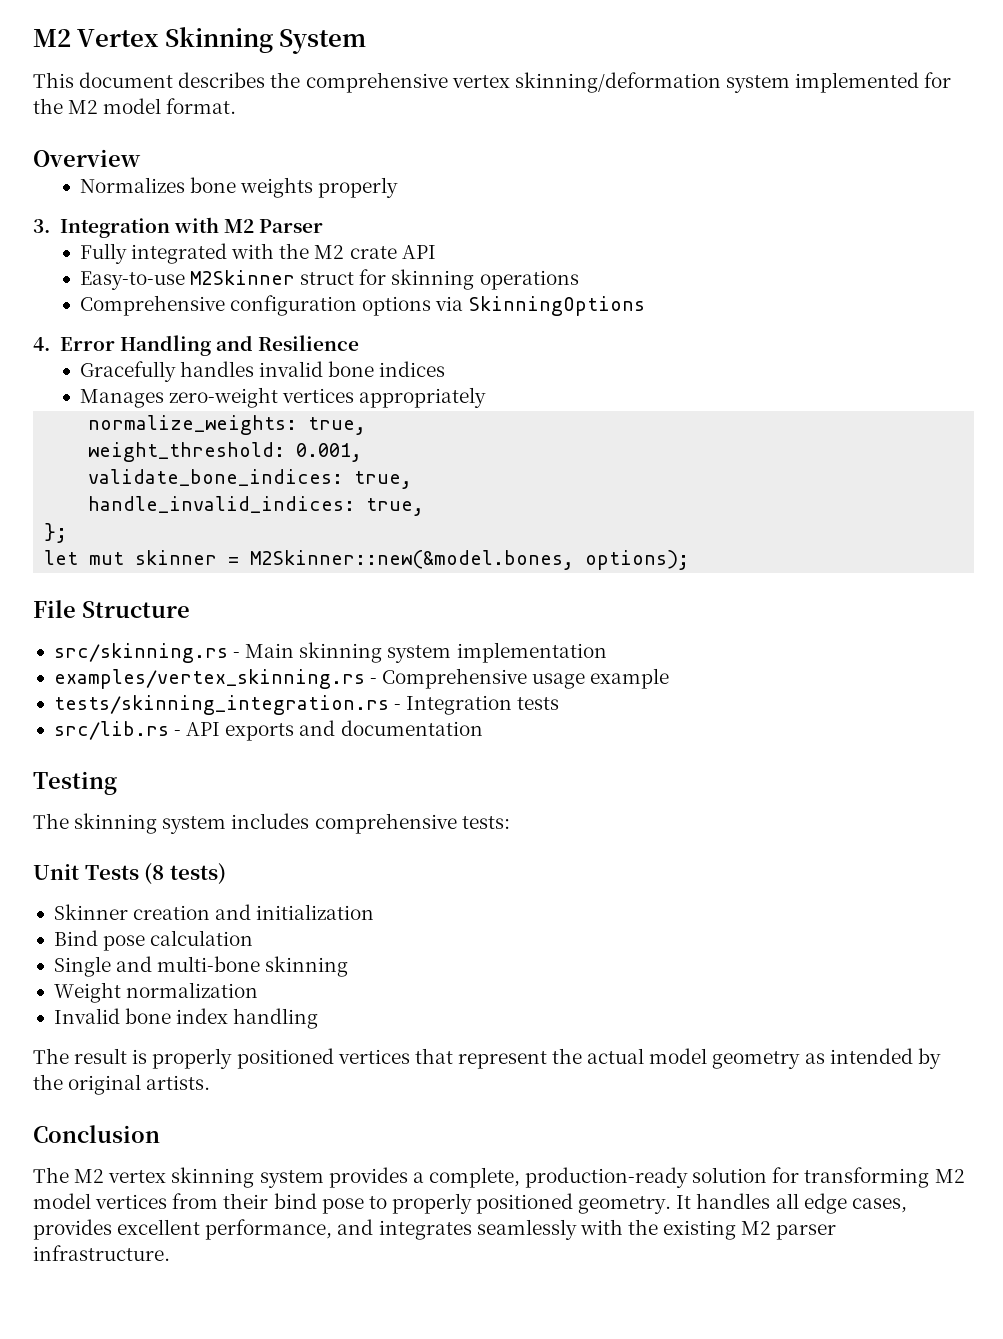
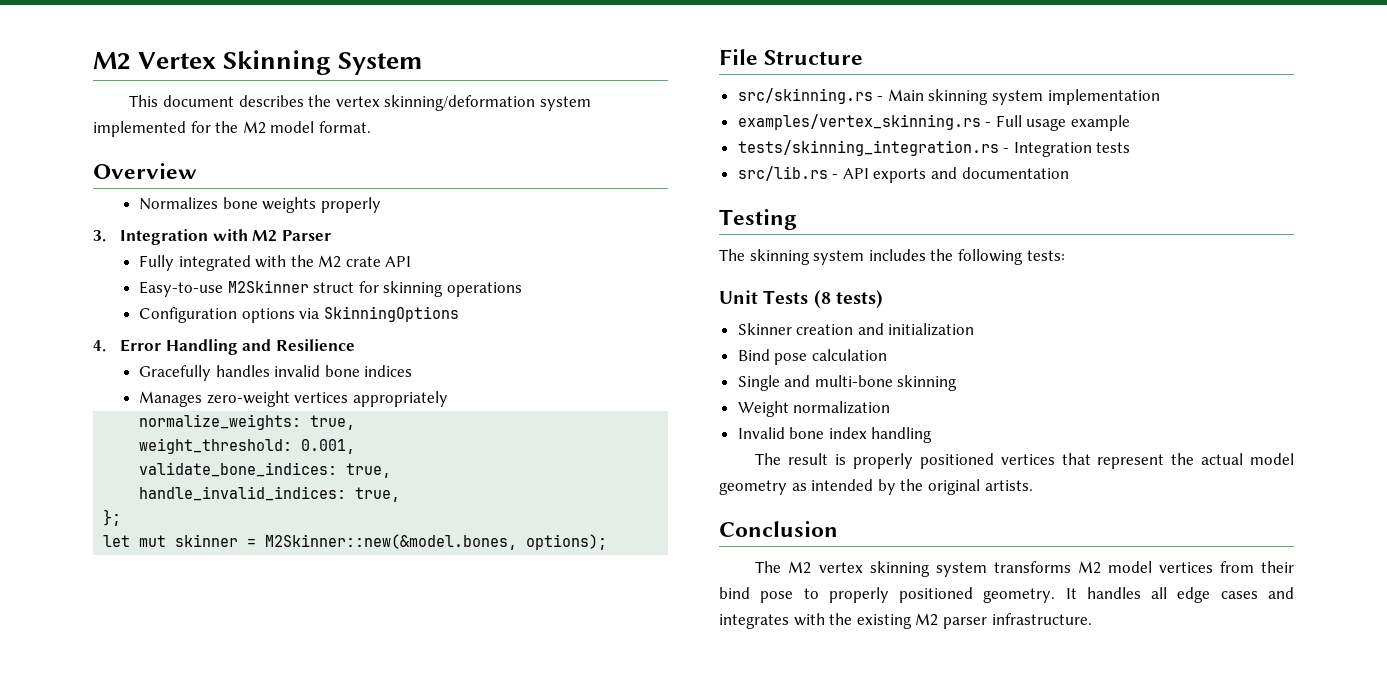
- This document describes the comprehensive vertex skinning/deformation system implemented for the M2 model format.
+ This document describes the vertex skinning/deformation system implemented for the M2 model format.
- Comprehensive configuration options via SkinningOptions
+ Configuration options via SkinningOptions
- examples/vertex_skinning.rs - Comprehensive usage example
+ examples/vertex_skinning.rs - Full usage example
- The skinning system includes comprehensive tests:
+ The skinning system includes the following tests:
- The M2 vertex skinning system provides a complete, production-ready solution for transforming M2 model vertices from their bind pose to properly positioned geometry.
+ The M2 vertex skinning system transforms M2 model vertices from their bind pose to properly positioned geometry.
- It handles all edge cases, provides excellent performance, and integrates seamlessly with the existing M2 parser infrastructure.
+ It handles all edge cases and integrates with the existing M2 parser infrastructure.

